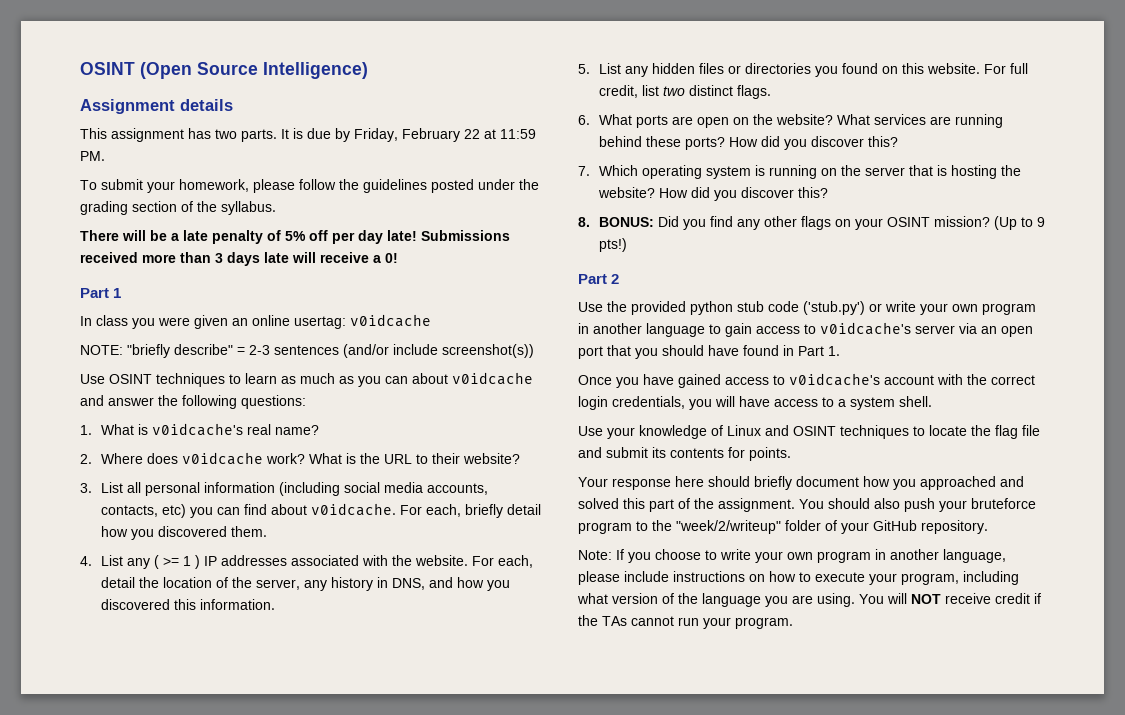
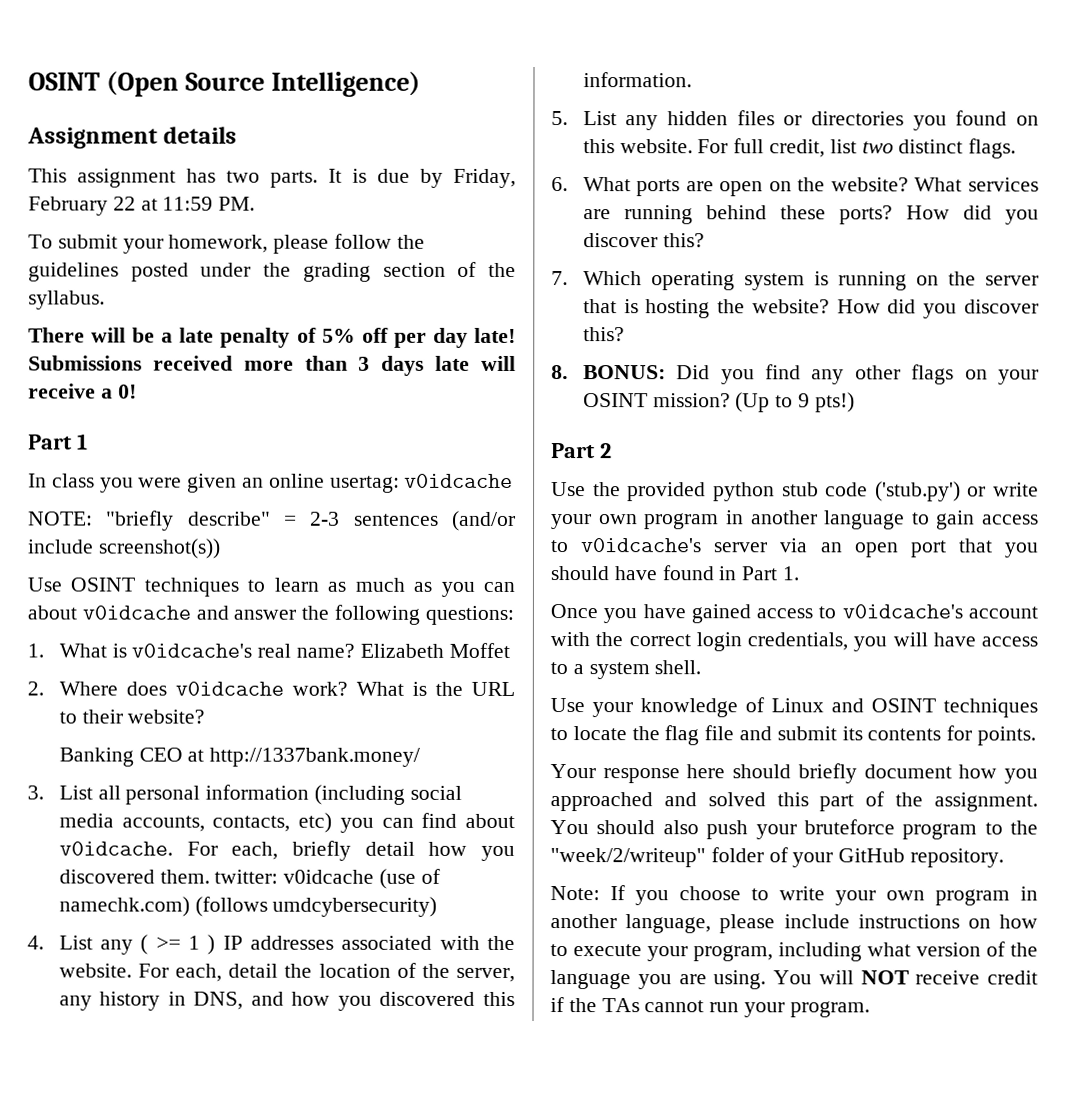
+ Elizabeth Moffet
+ Banking CEO at http://1337bank.money/
- For each, briefly detail how you discovered them.
+ For each, briefly detail how you discovered them. twitter: v0idcache (use of namechk.com) (follows umdcybersecurity)

